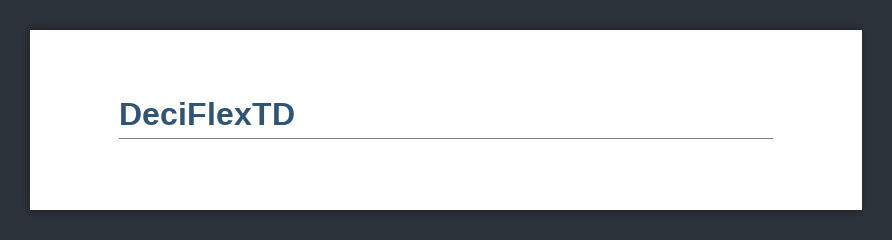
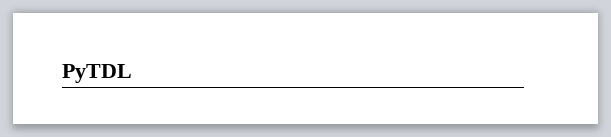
- DeciFlexTD
+ PyTDL

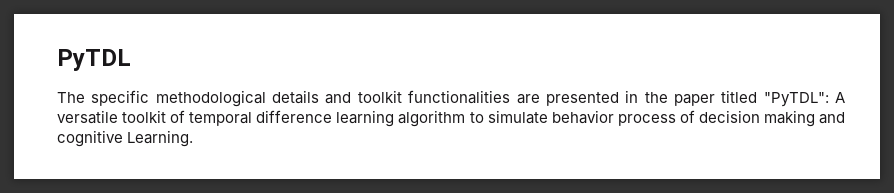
+ The specific methodological details and toolkit functionalities are presented in the paper titled "PyTDL": A versatile toolkit of temporal difference learning algorithm to simulate behavior process of decision making and cognitive Learning.

